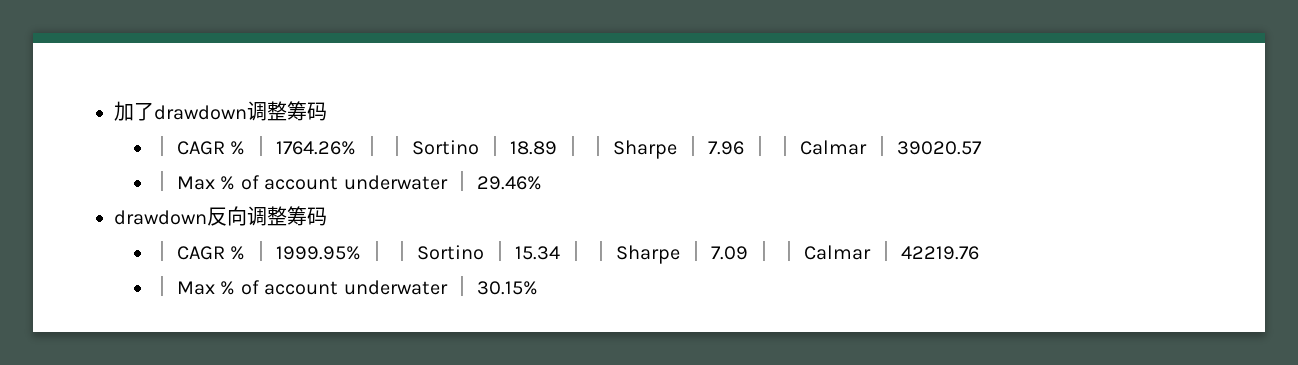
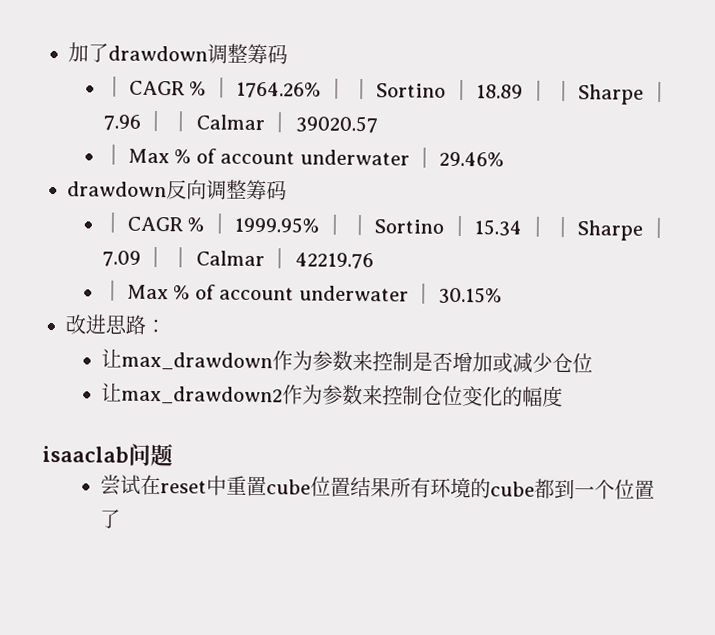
+ 改进思路：
+ 让max_drawdown作为参数来控制是否增加或减少仓位
+ 让max_drawdown2作为参数来控制仓位变化的幅度
+ isaaclab问题
+ 尝试在reset中重置cube位置结果所有环境的cube都到一个位置了

